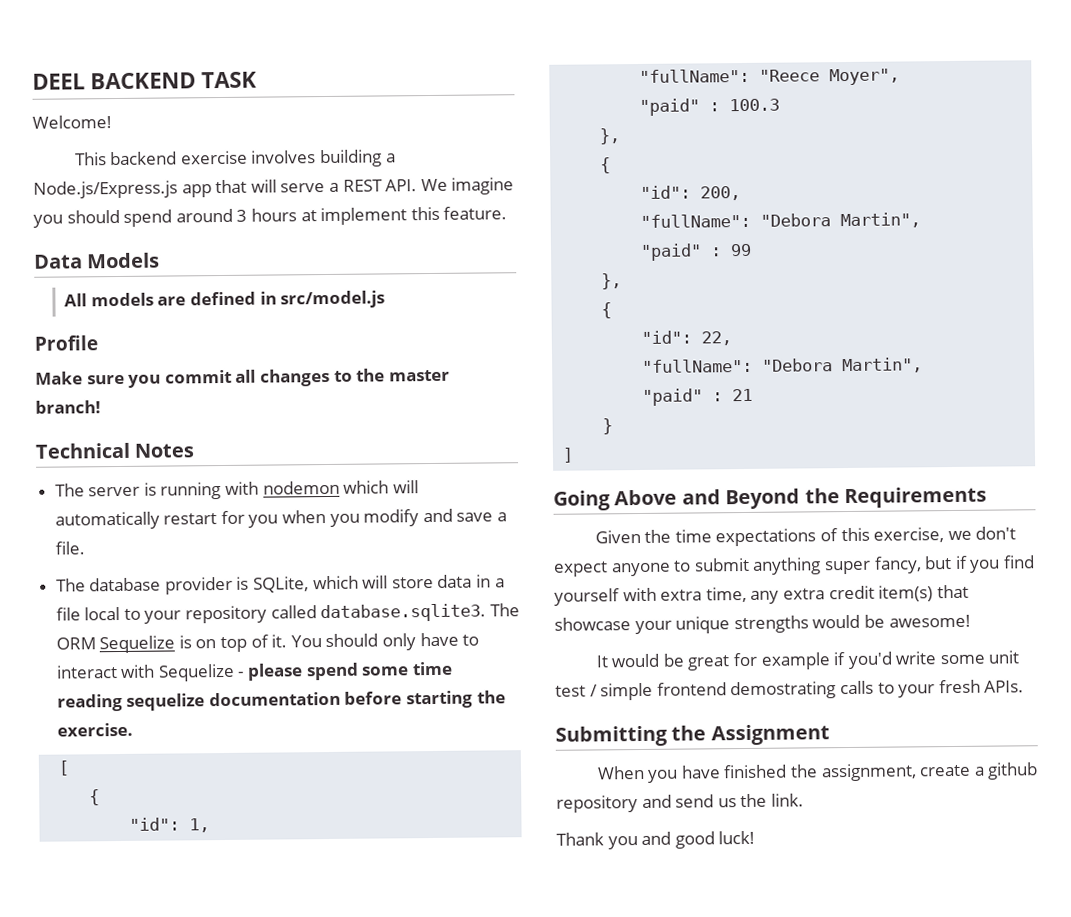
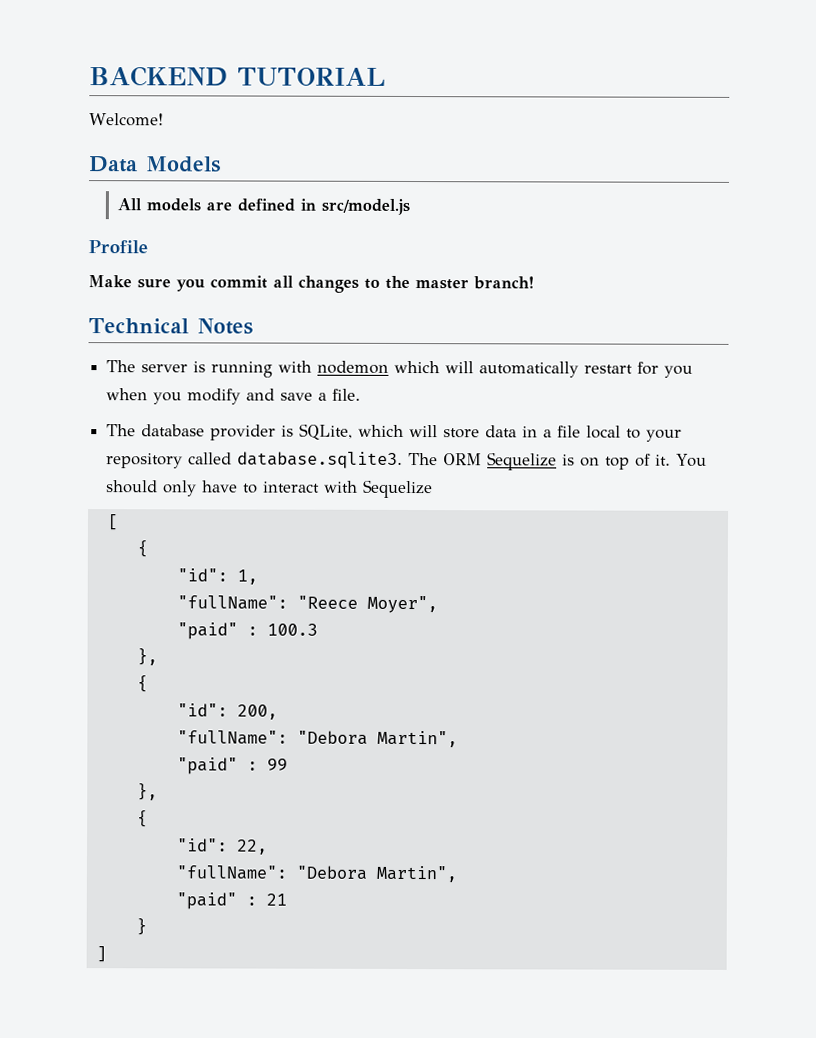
- DEEL BACKEND TASK
+ BACKEND TUTORIAL
  Welcome!
- This backend exercise involves building a Node.js/Express.js app that will serve a REST API. We imagine you should spend around 3 hours at implement this feature.
- You should only have to interact with Sequelize - please spend some time reading sequelize documentation before starting the exercise.
+ You should only have to interact with Sequelize
- Going Above and Beyond the Requirements
- Given the time expectations of this exercise, we don't expect anyone to submit anything super fancy, but if you find yourself with extra time, any extra credit item(s) that showcase your unique strengths would be awesome!
- It would be great for example if you'd write some unit test / simple frontend demostrating calls to your fresh APIs.
- Submitting the Assignment
- When you have finished the assignment, create a github repository and send us the link.
- Thank you and good luck!

